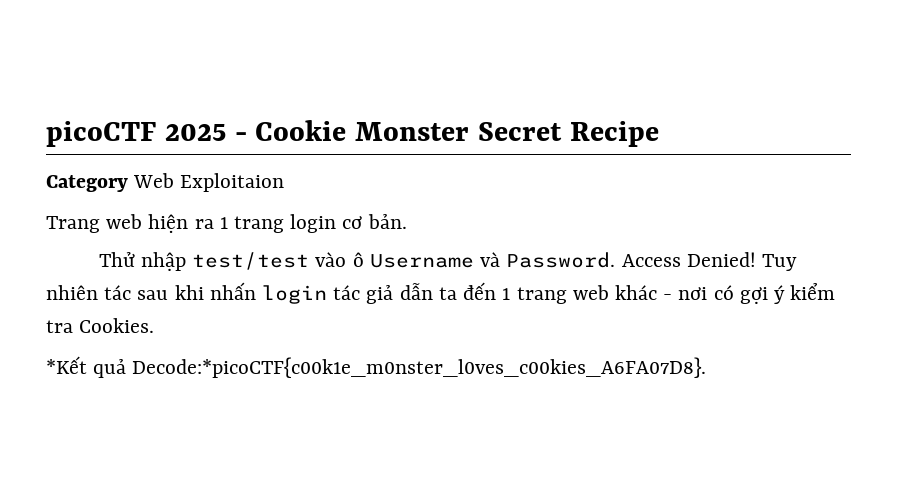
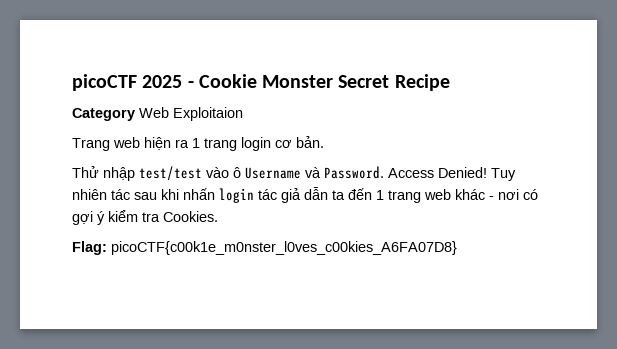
- *Kết quả Decode:*picoCTF{c00k1e_m0nster_l0ves_c00kies_A6FA07D8}.
+ Flag: picoCTF{c00k1e_m0nster_l0ves_c00kies_A6FA07D8}

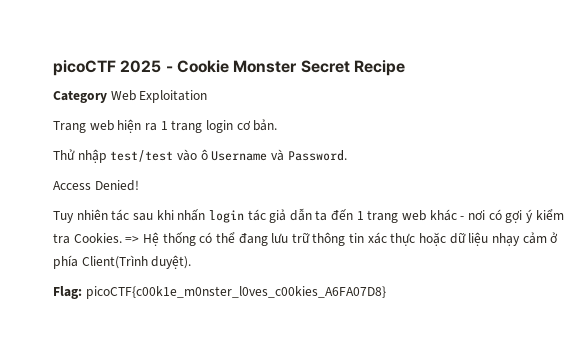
- Category Web Exploitaion
+ Category Web Exploitation
- Thử nhập test/test vào ô Username và Password. Access Denied! Tuy nhiên tác sau khi nhấn login tác giả dẫn ta đến 1 trang web khác - nơi có gợi ý kiểm tra Cookies.
+ Thử nhập test/test vào ô Username và Password.
+ Access Denied!
+ Tuy nhiên tác sau khi nhấn login tác giả dẫn ta đến 1 trang web khác - nơi có gợi ý kiểm tra Cookies. => Hệ thống có thể đang lưu trữ thông tin xác thực hoặc dữ liệu nhạy cảm ở phía Client(Trình duyệt).

